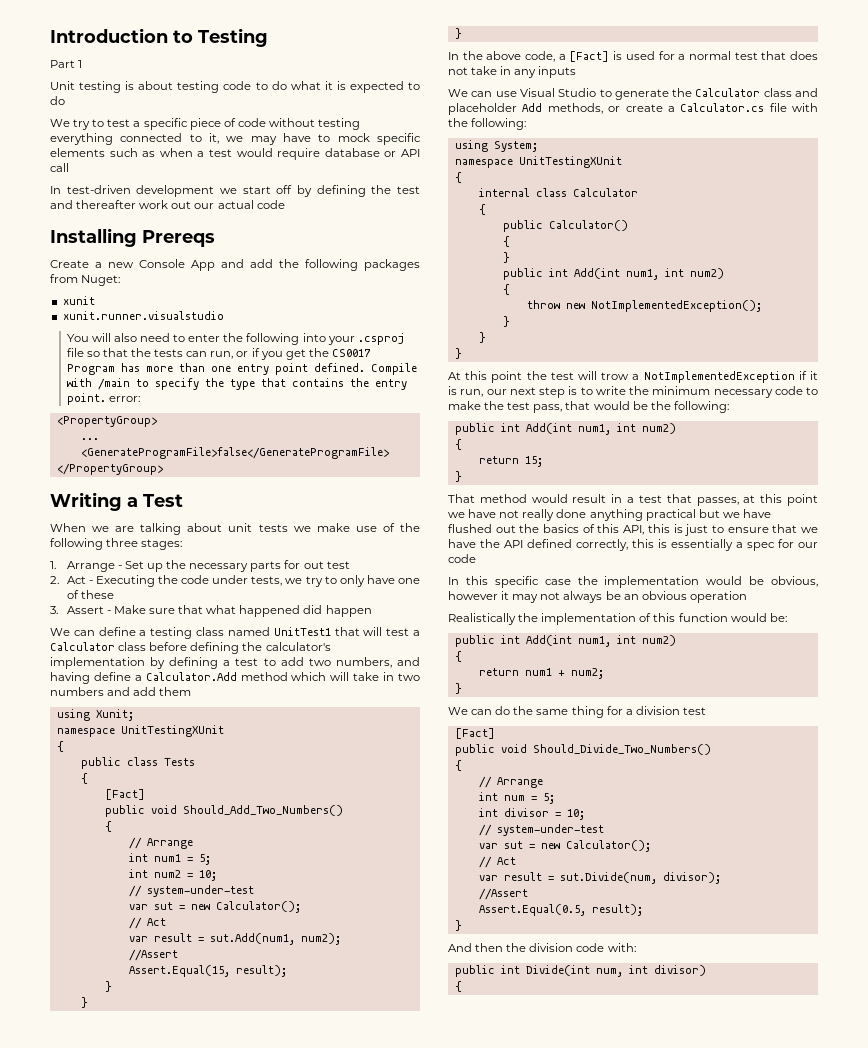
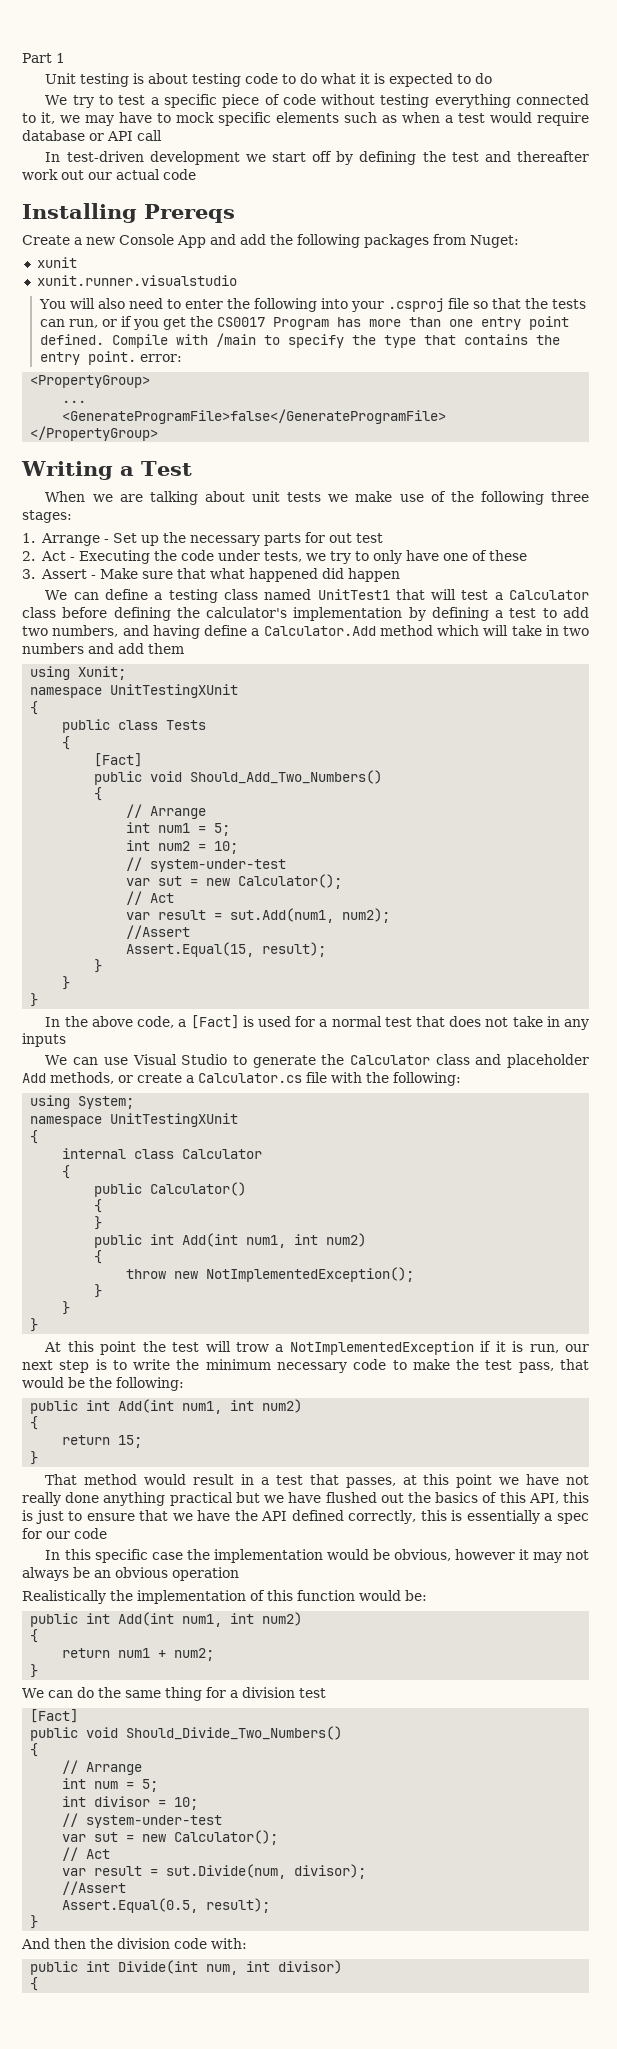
- Introduction to Testing

